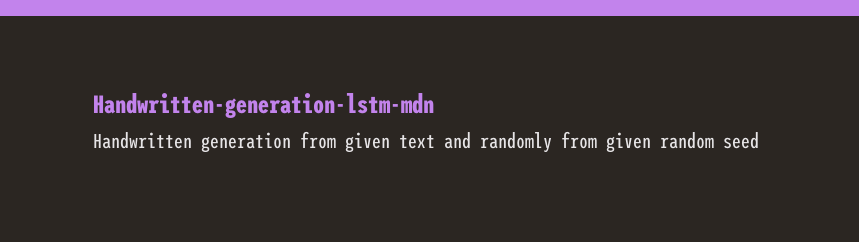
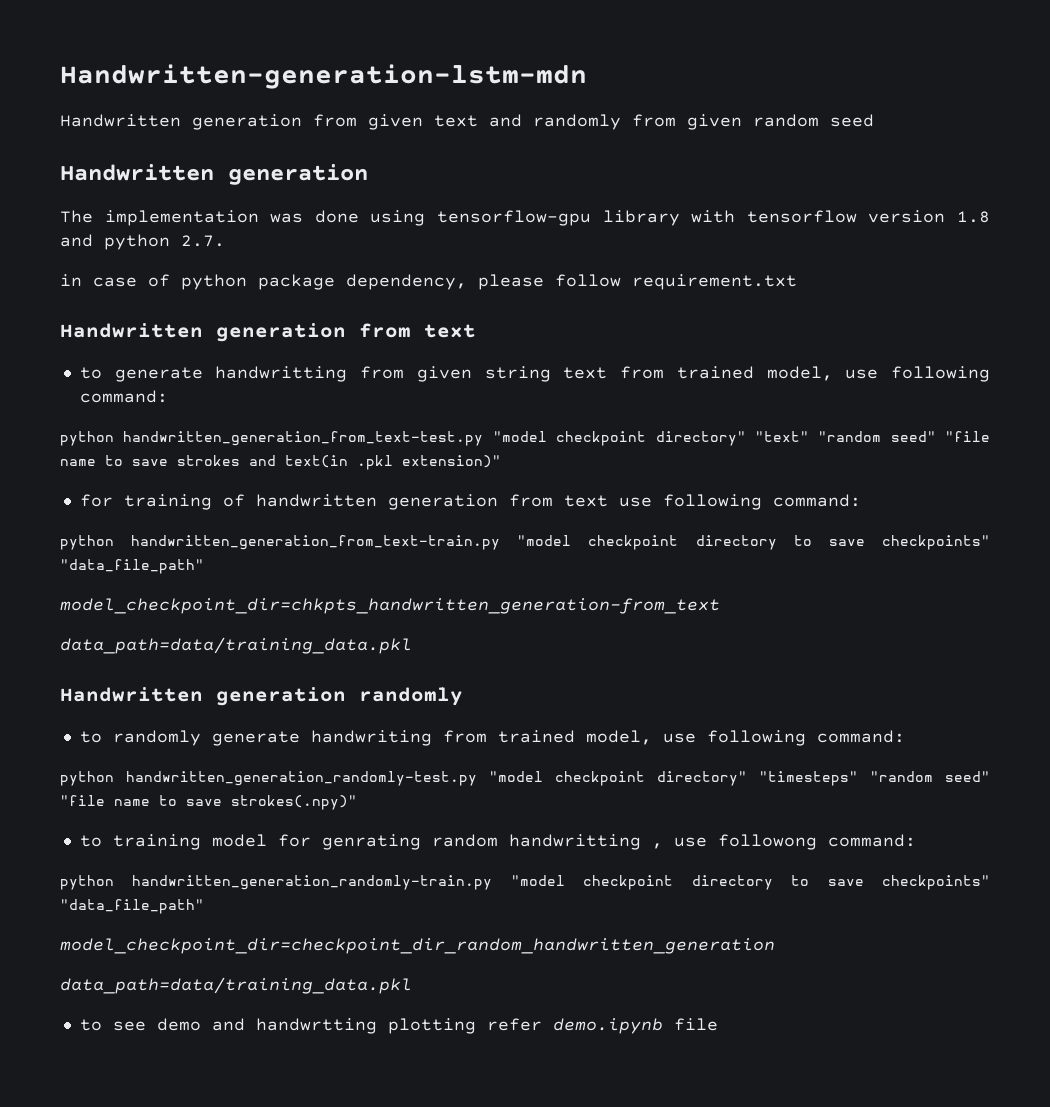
  Handwritten generation from given text and randomly from given random seed
+ Handwritten generation
+ The implementation was done using tensorflow-gpu library with tensorflow version 1.8 and python 2.7.
+ in case of python package dependency, please follow requirement.txt
+ Handwritten generation from text
+ to generate handwritting from given string text from trained model, use following command:
+ python handwritten_generation_from_text-test.py "model checkpoint directory" "text" "random seed" "file name to save strokes and text(in .pkl extension)"
+ for training of handwritten generation from text use following command:
+ python handwritten_generation_from_text-train.py "model checkpoint directory to save checkpoints" "data_file_path"
+ model_checkpoint_dir=chkpts_handwritten_generation-from_text
+ data_path=data/training_data.pkl
+ Handwritten generation randomly
+ to randomly generate handwriting from trained model, use following command:
+ python handwritten_generation_randomly-test.py "model checkpoint directory" "timesteps" "random seed" "file name to save strokes(.npy)"
+ to training model for genrating random handwritting , use followong command:
+ python handwritten_generation_randomly-train.py "model checkpoint directory to save checkpoints" "data_file_path"
+ model_checkpoint_dir=checkpoint_dir_random_handwritten_generation
+ data_path=data/training_data.pkl
+ to see demo and handwrtting plotting refer demo.ipynb file

